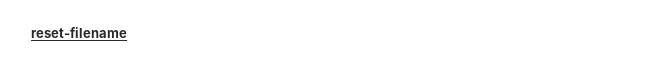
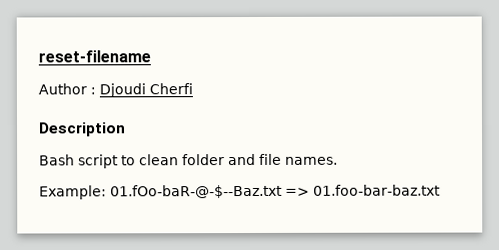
+ Author : Djoudi Cherfi
+ Description
+ Bash script to clean folder and file names.
+ Example: 01.fOo-baR-@-$--Baz.txt => 01.foo-bar-baz.txt

